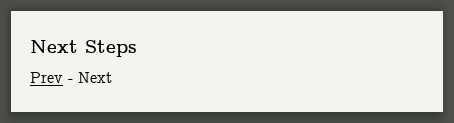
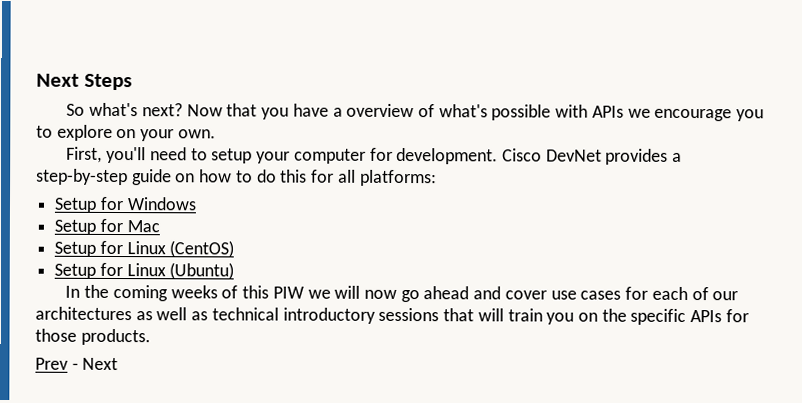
+ So what's next? Now that you have a overview of what's possible with APIs we encourage you to explore on your own.
+ First, you'll need to setup your computer for development. Cisco DevNet provides a step-by-step guide on how to do this for all platforms:
+ Setup for Windows
+ Setup for Mac
+ Setup for Linux (CentOS)
+ Setup for Linux (Ubuntu)
+ In the coming weeks of this PIW we will now go ahead and cover use cases for each of our architectures as well as technical introductory sessions that will train you on the specific APIs for those products.

